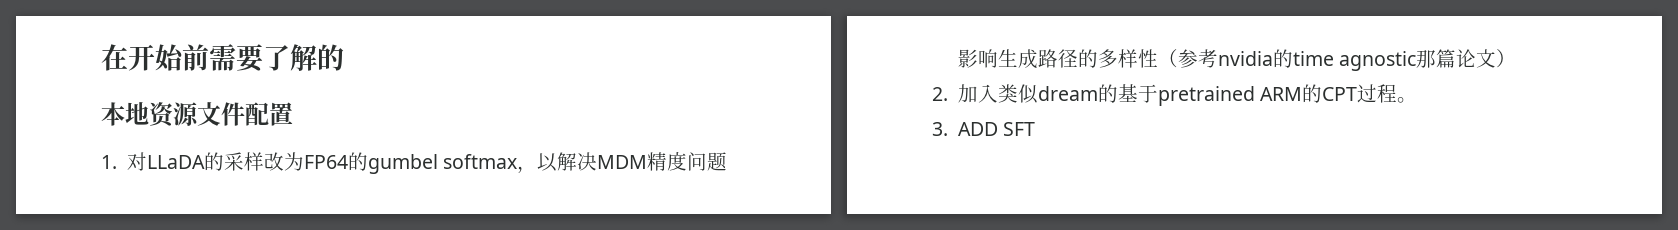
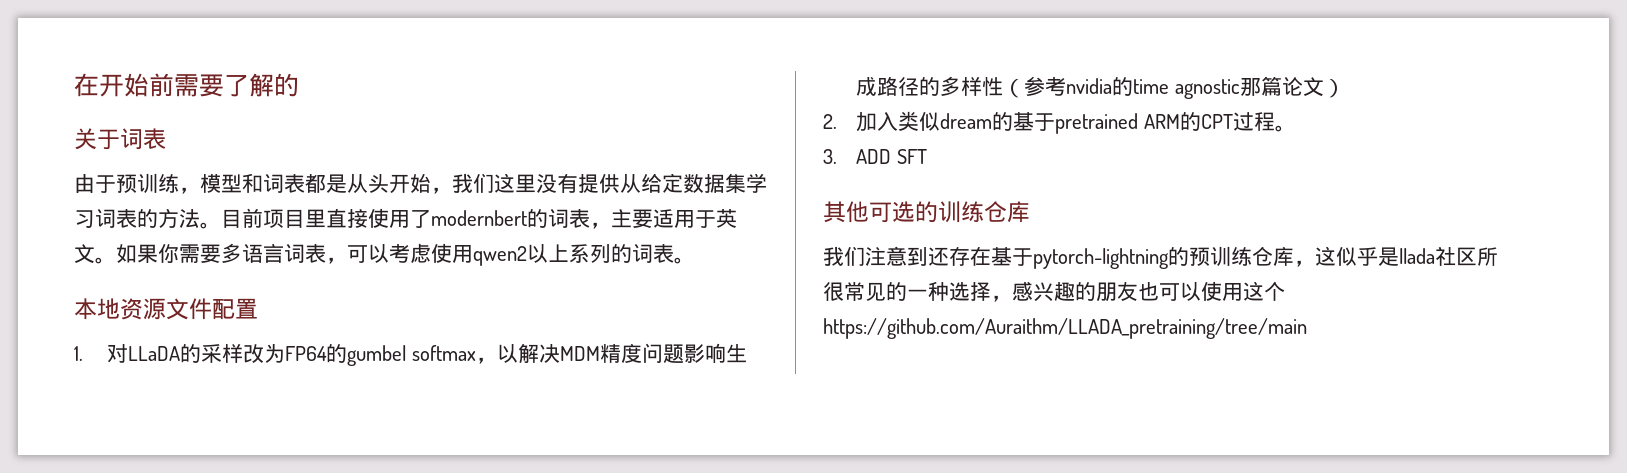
+ 关于词表
+ 由于预训练，模型和词表都是从头开始，我们这里没有提供从给定数据集学习词表的方法。目前项目里直接使用了modernbert的词表，主要适用于英文。如果你需要多语言词表，可以考虑使用qwen2以上系列的词表。
+ 其他可选的训练仓库
+ 我们注意到还存在基于pytorch-lightning的预训练仓库，这似乎是llada社区所很常见的一种选择，感兴趣的朋友也可以使用这个https://github.com/Auraithm/LLADA_pretraining/tree/main

